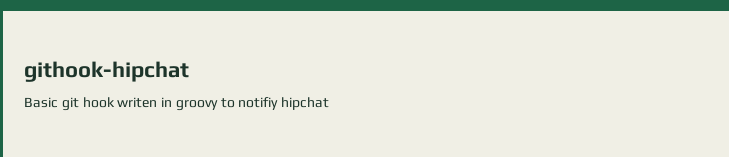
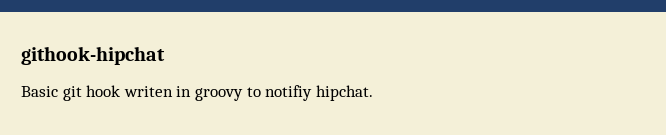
- Basic git hook writen in groovy to notifiy hipchat
+ Basic git hook writen in groovy to notifiy hipchat.

